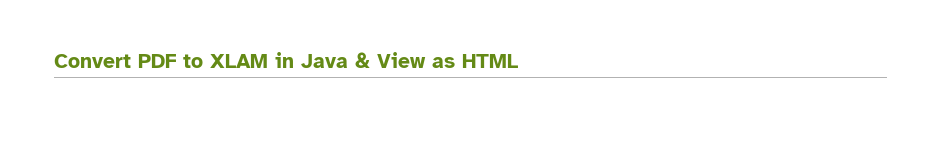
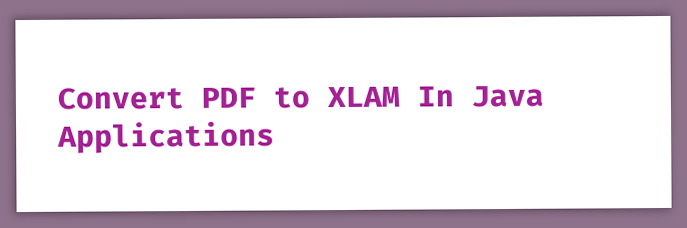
- Convert PDF to XLAM in Java & View as HTML
+ Convert PDF to XLAM In Java Applications

